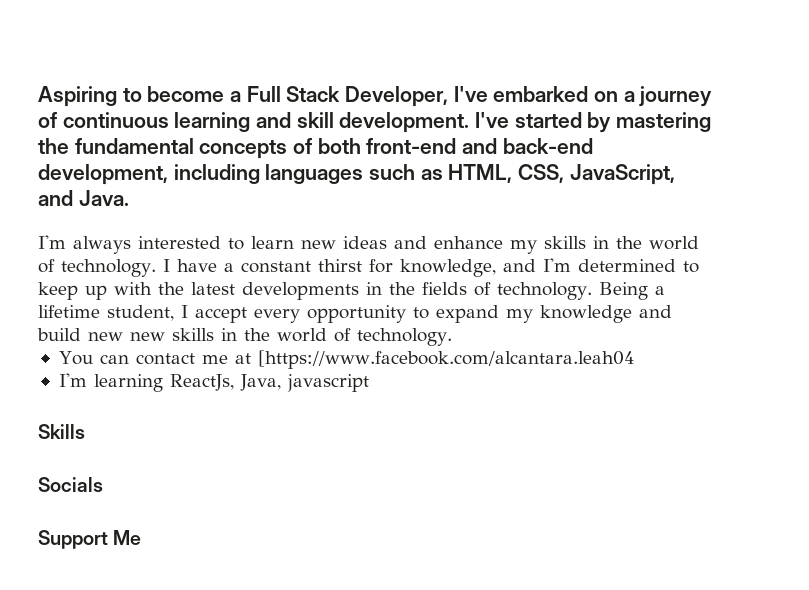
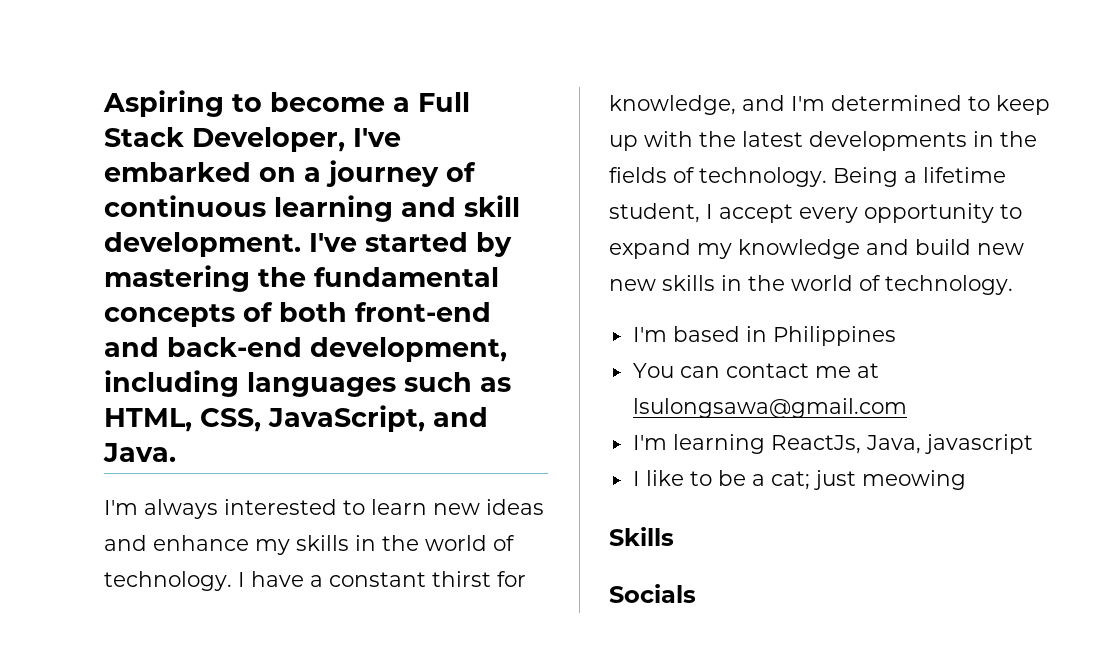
+ I'm based in Philippines
- You can contact me at [https://www.facebook.com/alcantara.leah04
+ You can contact me at lsulongsawa@gmail.com
+ I like to be a cat; just meowing
- Support Me

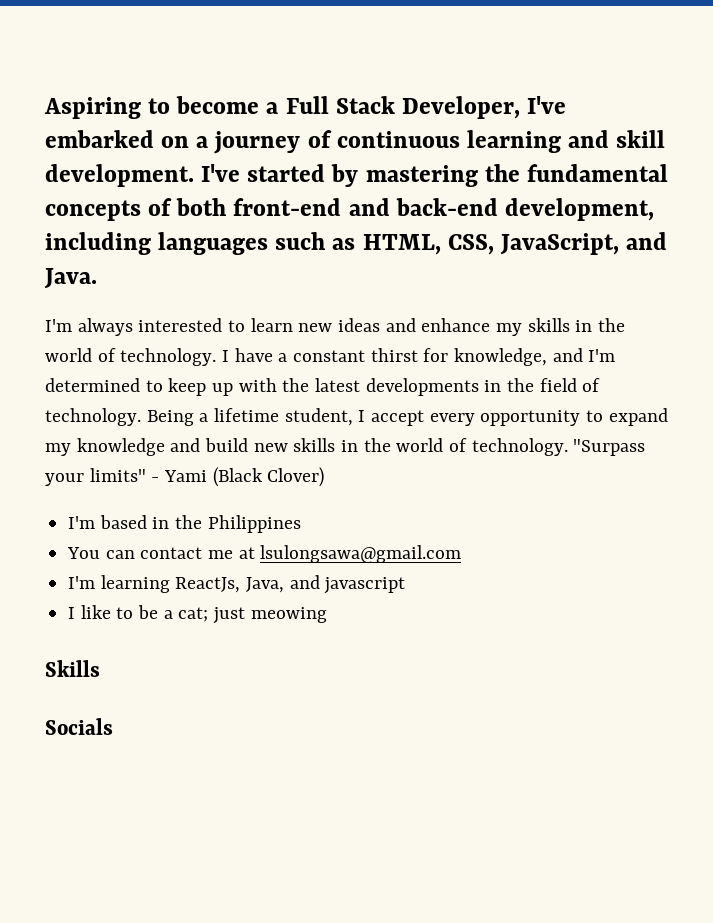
- I have a constant thirst for knowledge, and I'm determined to keep up with the latest developments in the fields of technology.
+ I have a constant thirst for knowledge, and I'm determined to keep up with the latest developments in the field of technology.
- Being a lifetime student, I accept every opportunity to expand my knowledge and build new new skills in the world of technology.
+ Being a lifetime student, I accept every opportunity to expand my knowledge and build new skills in the world of technology. "Surpass your limits" - Yami (Black Clover)
- I'm based in Philippines
+ I'm based in the Philippines
- I'm learning ReactJs, Java, javascript
+ I'm learning ReactJs, Java, and javascript

